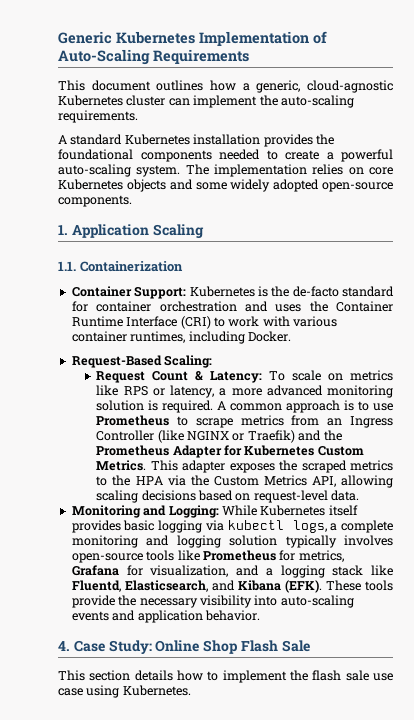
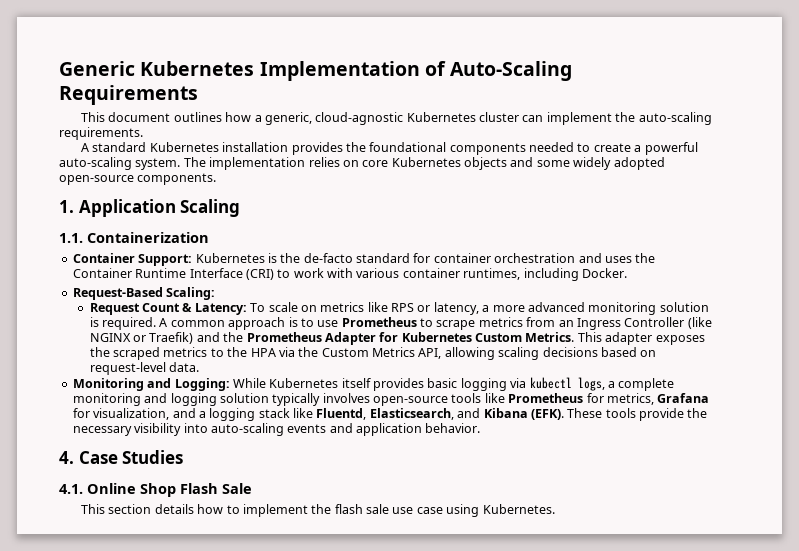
- 4. Case Study: Online Shop Flash Sale
+ 4. Case Studies
+ 4.1. Online Shop Flash Sale

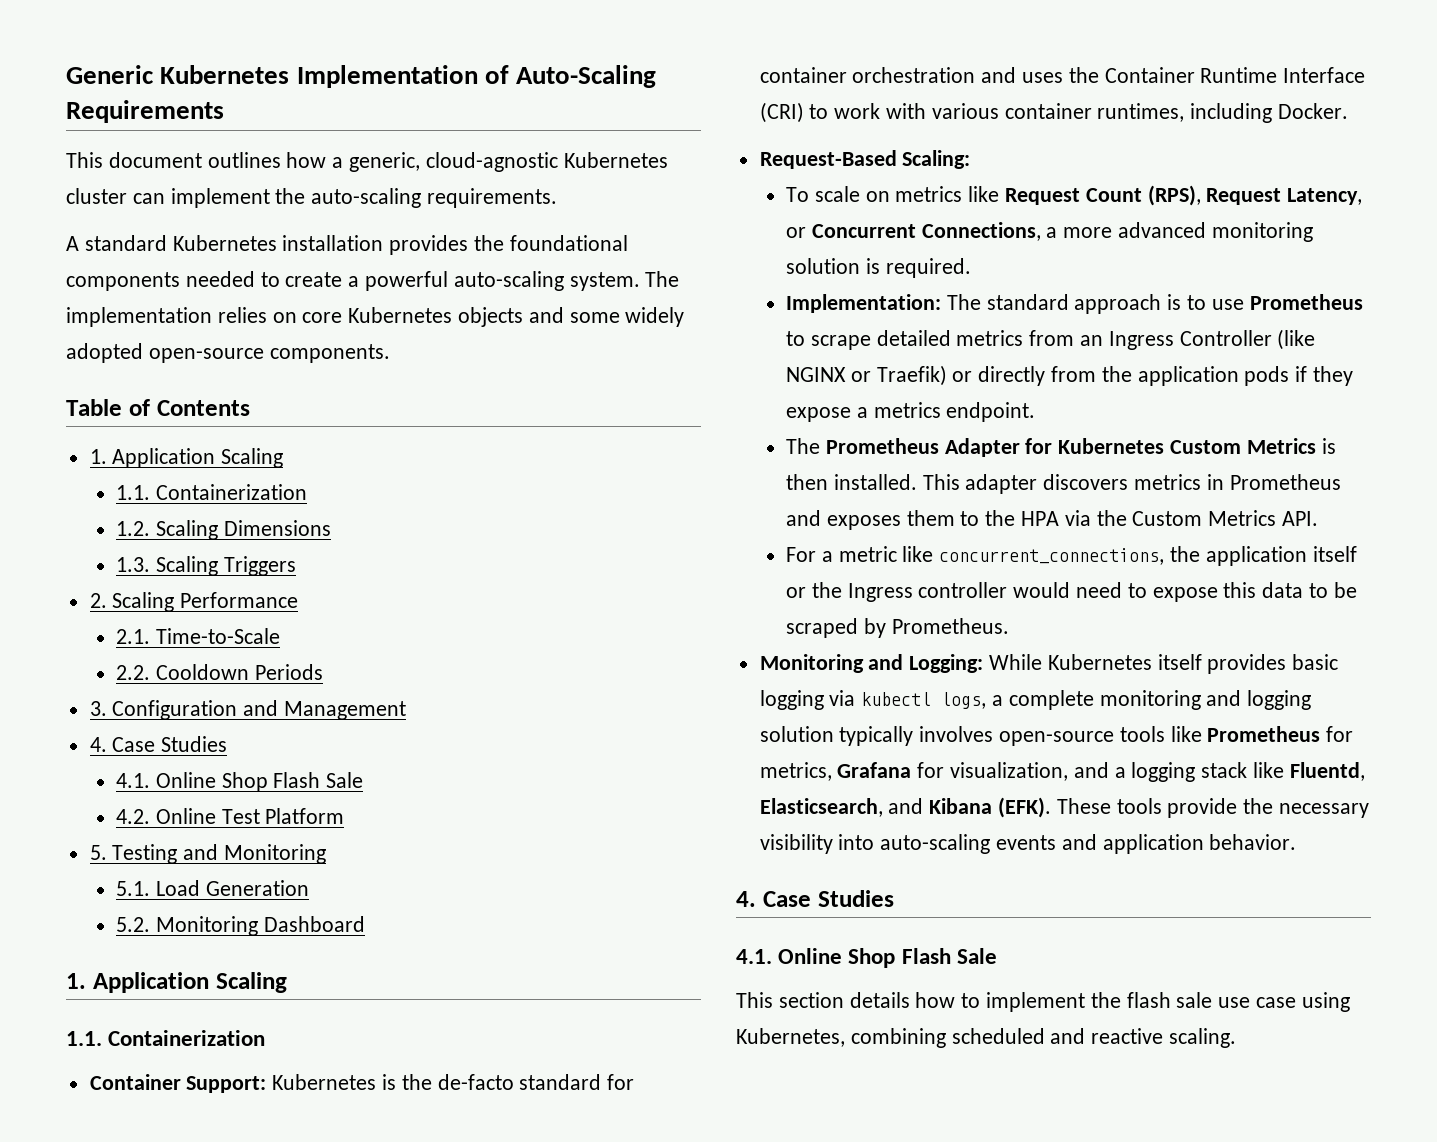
+ Table of Contents
+ 1. Application Scaling
+ 1.1. Containerization
+ 1.2. Scaling Dimensions
+ 1.3. Scaling Triggers
+ 2. Scaling Performance
+ 2.1. Time-to-Scale
+ 2.2. Cooldown Periods
+ 3. Configuration and Management
+ 4. Case Studies
+ 4.1. Online Shop Flash Sale
+ 4.2. Online Test Platform
+ 5. Testing and Monitoring
+ 5.1. Load Generation
+ 5.2. Monitoring Dashboard
- Request Count & Latency: To scale on metrics like RPS or latency, a more advanced monitoring solution is required. A common approach is to use Prometheus to scrape metrics from an Ingress Controller (like NGINX or Traefik) and the Prometheus Adapter for Kubernetes Custom Metrics. This adapter exposes the scraped metrics to the HPA via the Custom Metrics API, allowing scaling decisions based on request-level data.
+ To scale on metrics like Request Count (RPS), Request Latency, or Concurrent Connections, a more advanced monitoring solution is required.
+ Implementation: The standard approach is to use Prometheus to scrape detailed metrics from an Ingress Controller (like NGINX or Traefik) or directly from the application pods if they expose a metrics endpoint.
+ The Prometheus Adapter for Kubernetes Custom Metrics is then installed. This adapter discovers metrics in Prometheus and exposes them to the HPA via the Custom Metrics API.
+ For a metric like concurrent_connections, the application itself or the Ingress controller would need to expose this data to be scraped by Prometheus.
- This section details how to implement the flash sale use case using Kubernetes.
+ This section details how to implement the flash sale use case using Kubernetes, combining scheduled and reactive scaling.

